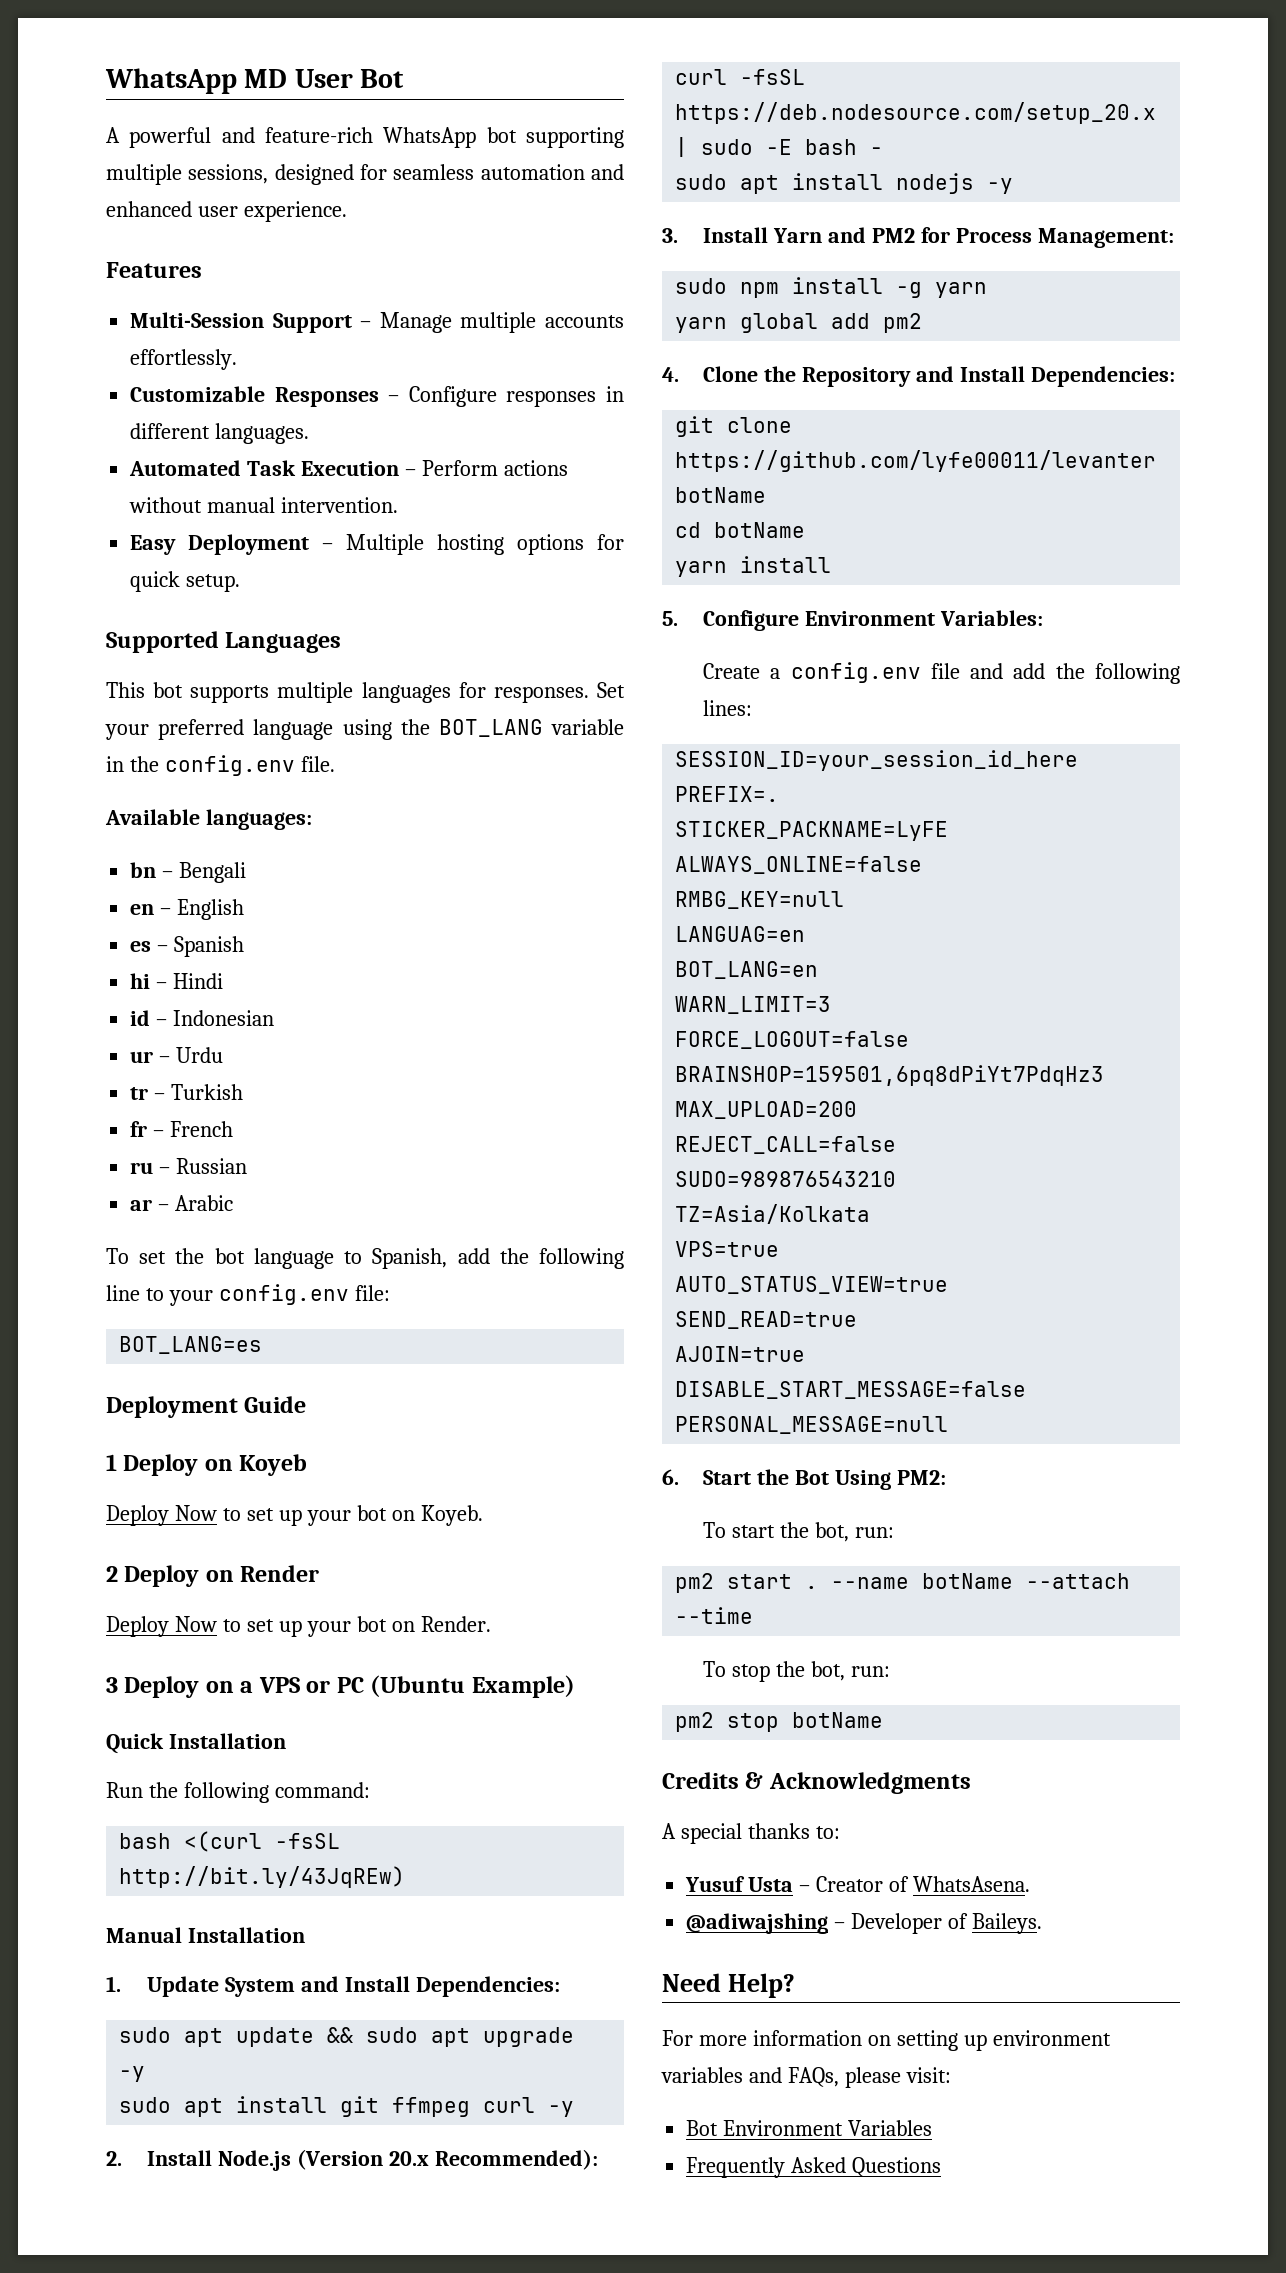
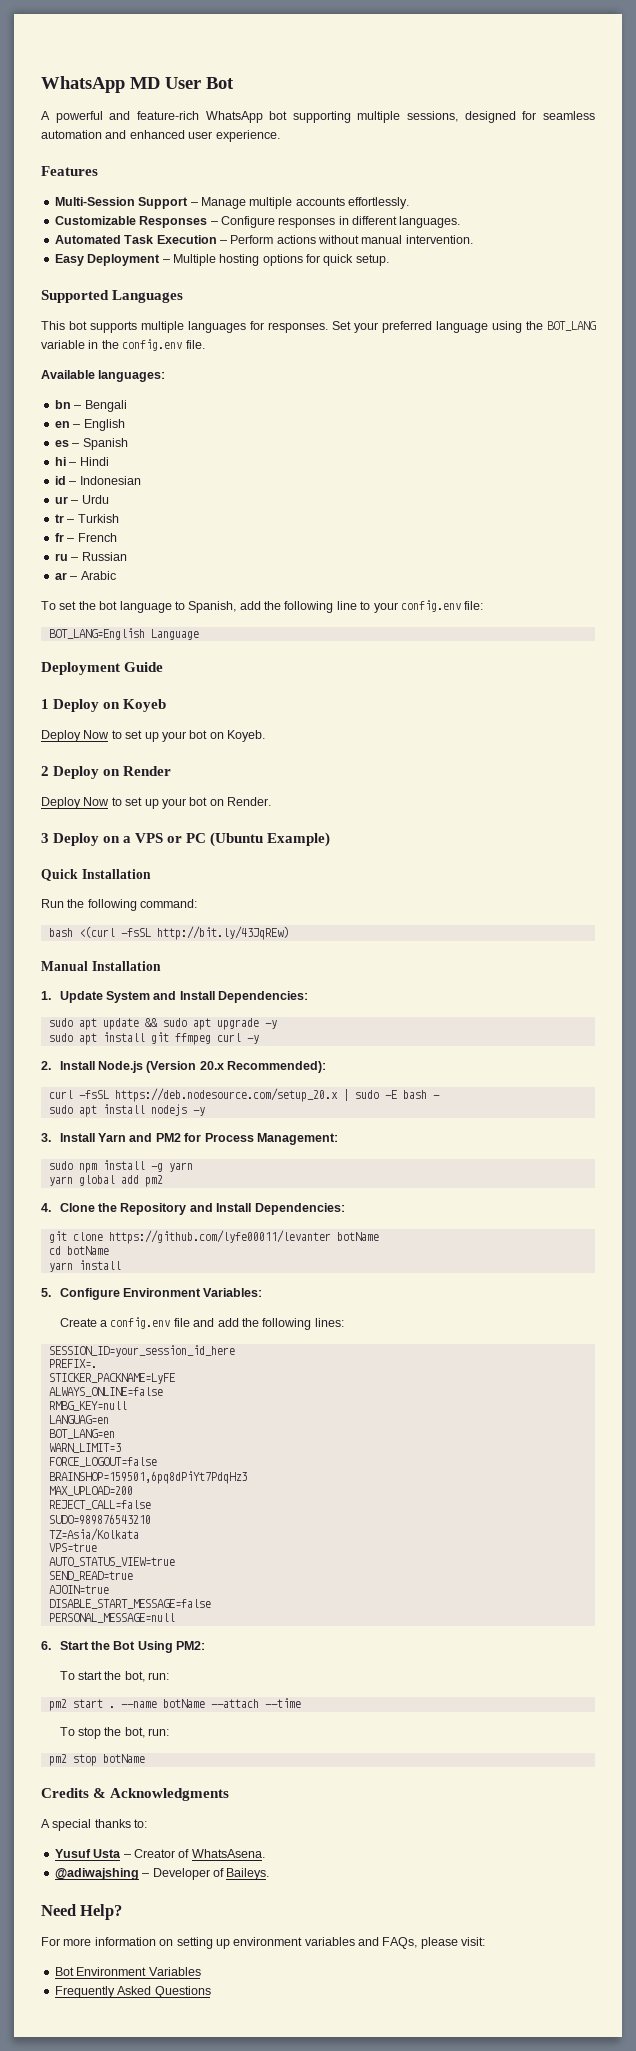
- BOT_LANG=es
+ BOT_LANG=English Language

